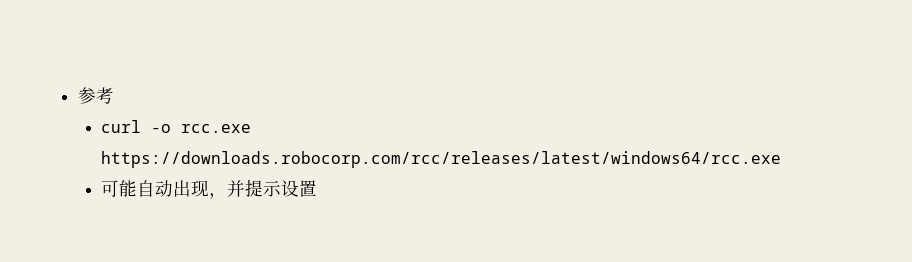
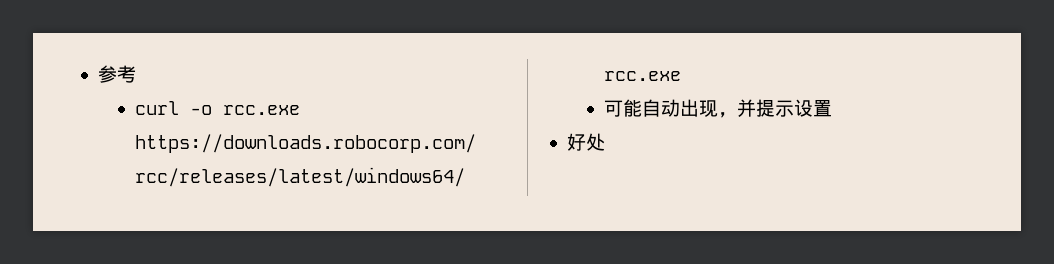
+ 好处

